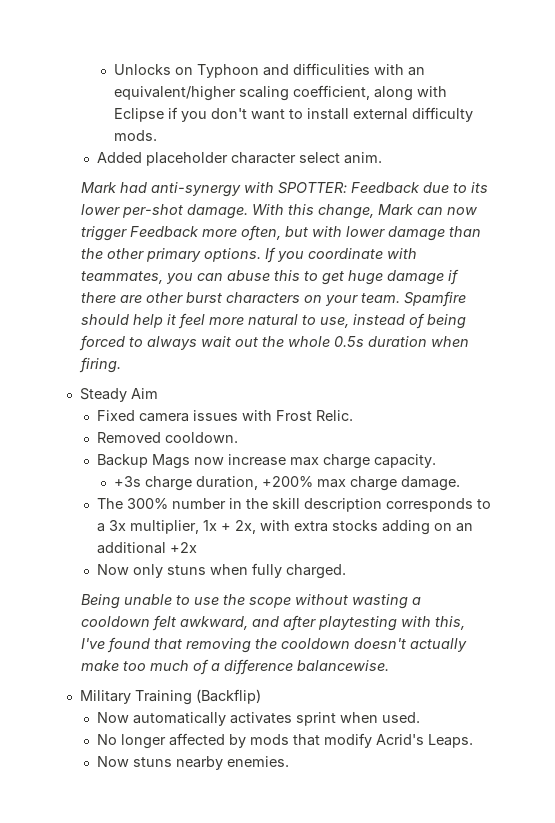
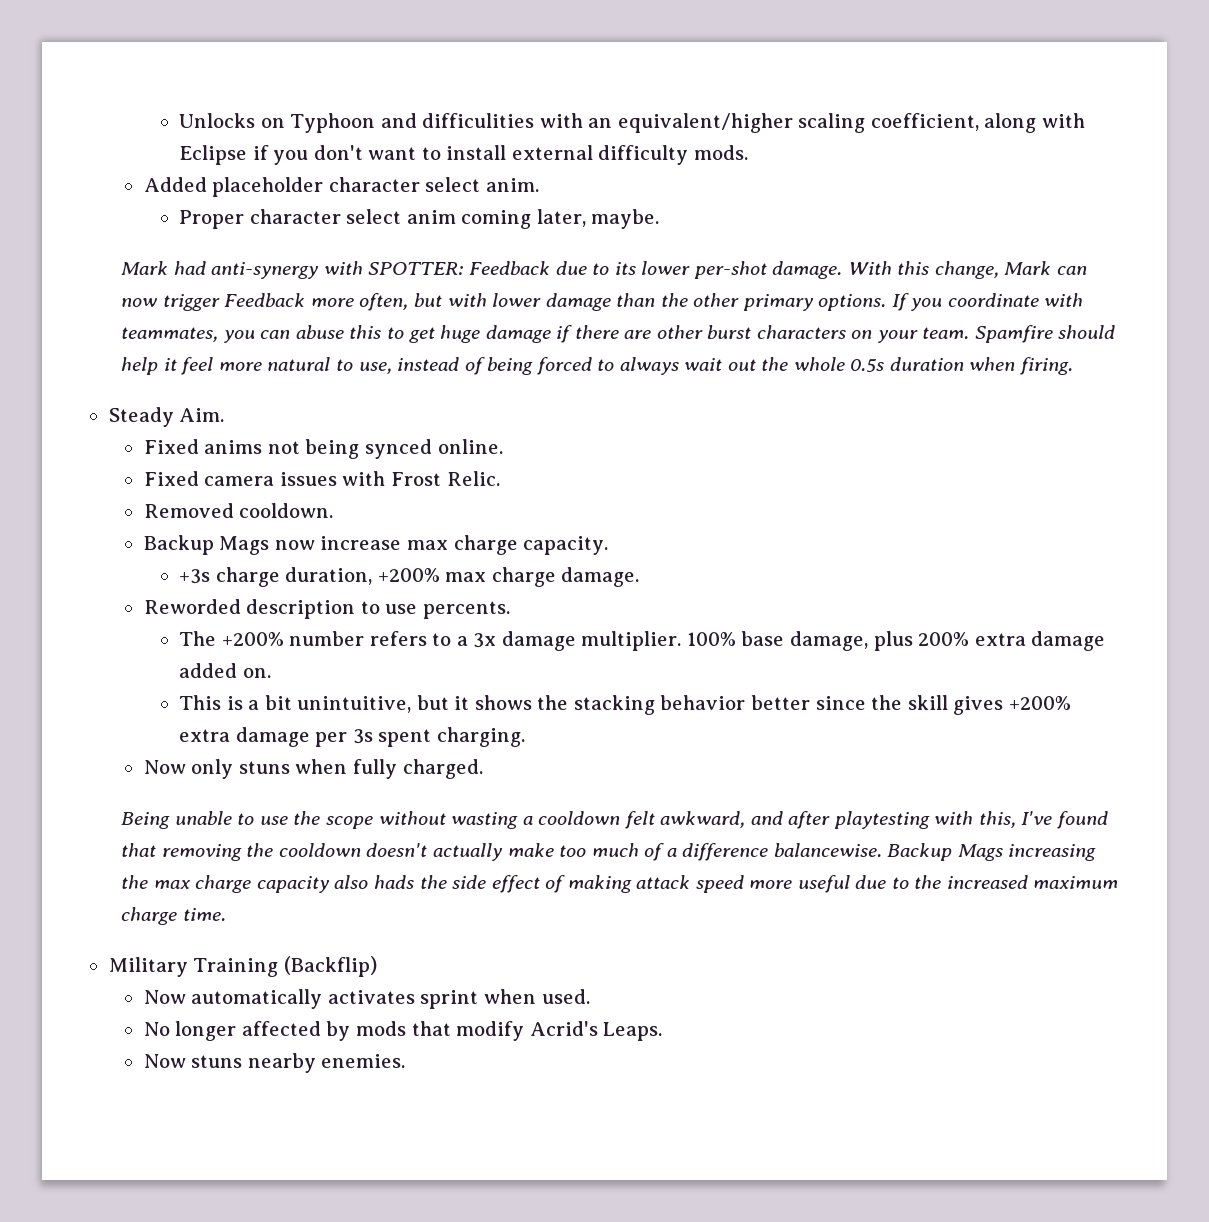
+ Proper character select anim coming later, maybe.
- Steady Aim
+ Steady Aim.
+ Fixed anims not being synced online.
- The 300% number in the skill description corresponds to a 3x multiplier, 1x + 2x, with extra stocks adding on an additional +2x
+ Reworded description to use percents.
+ The +200% number refers to a 3x damage multiplier. 100% base damage, plus 200% extra damage added on.
+ This is a bit unintuitive, but it shows the stacking behavior better since the skill gives +200% extra damage per 3s spent charging.
+ Backup Mags increasing the max charge capacity also hads the side effect of making attack speed more useful due to the increased maximum charge time.

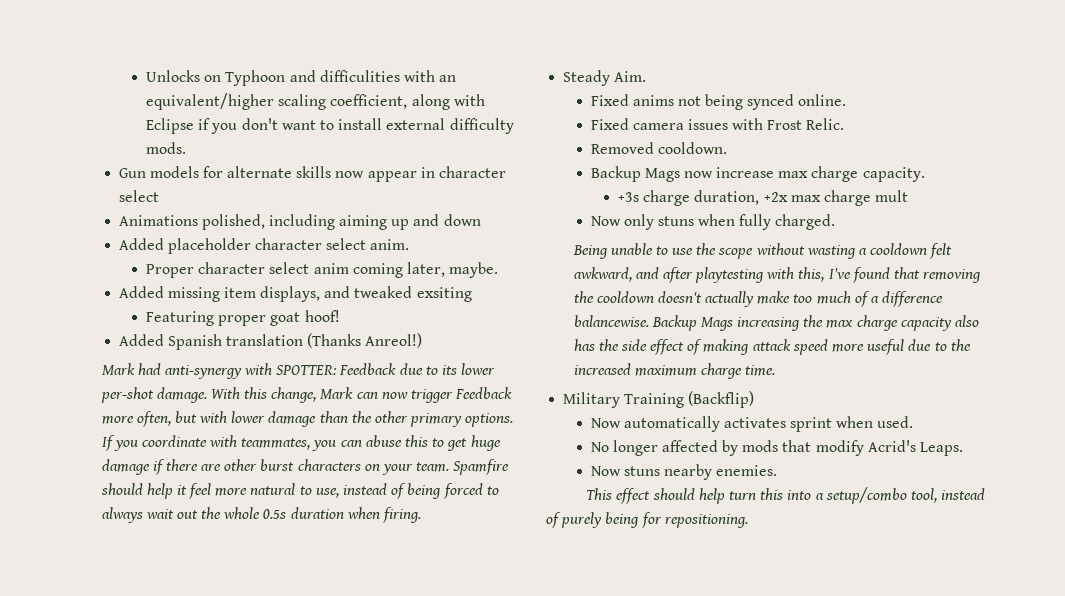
+ Gun models for alternate skills now appear in character select
+ Animations polished, including aiming up and down
+ Added missing item displays, and tweaked exsiting
+ Featuring proper goat hoof!
+ Added Spanish translation (Thanks Anreol!)
- +3s charge duration, +200% max charge damage.
- Reworded description to use percents.
- The +200% number refers to a 3x damage multiplier. 100% base damage, plus 200% extra damage added on.
- This is a bit unintuitive, but it shows the stacking behavior better since the skill gives +200% extra damage per 3s spent charging.
+ +3s charge duration, +2x max charge mult
- Backup Mags increasing the max charge capacity also hads the side effect of making attack speed more useful due to the increased maximum charge time.
+ Backup Mags increasing the max charge capacity also has the side effect of making attack speed more useful due to the increased maximum charge time.
+ This effect should help turn this into a setup/combo tool, instead of purely being for repositioning.

